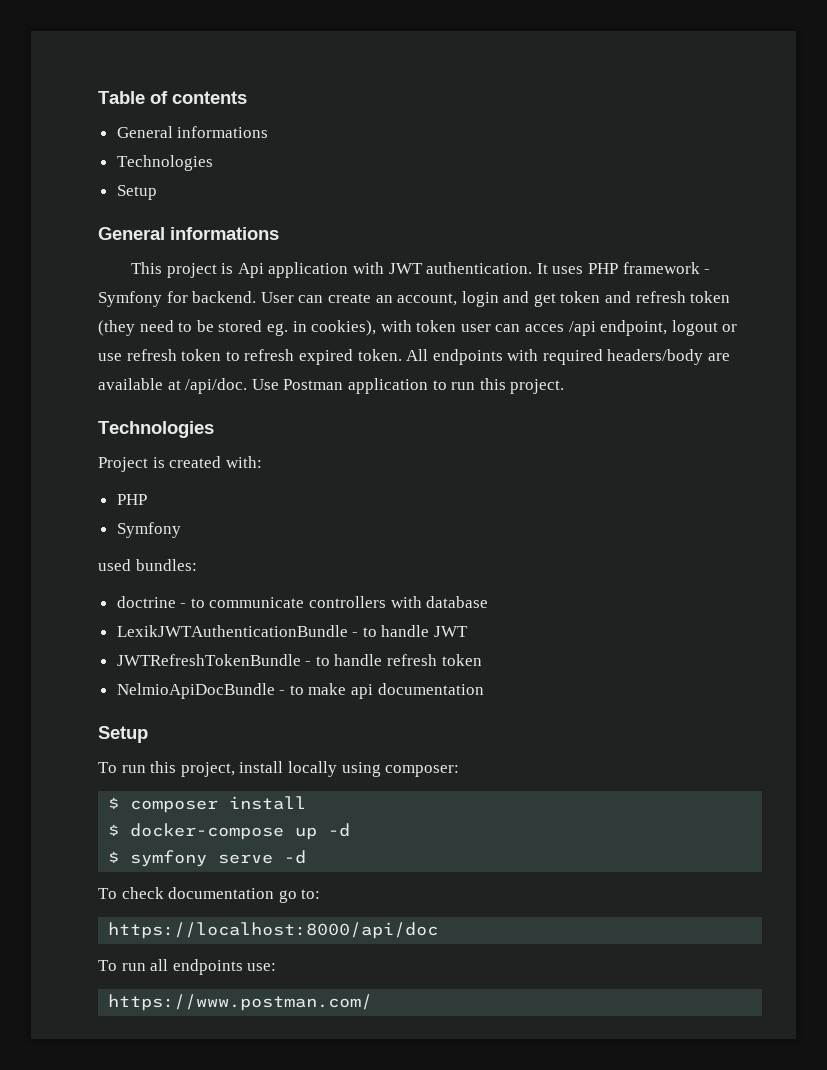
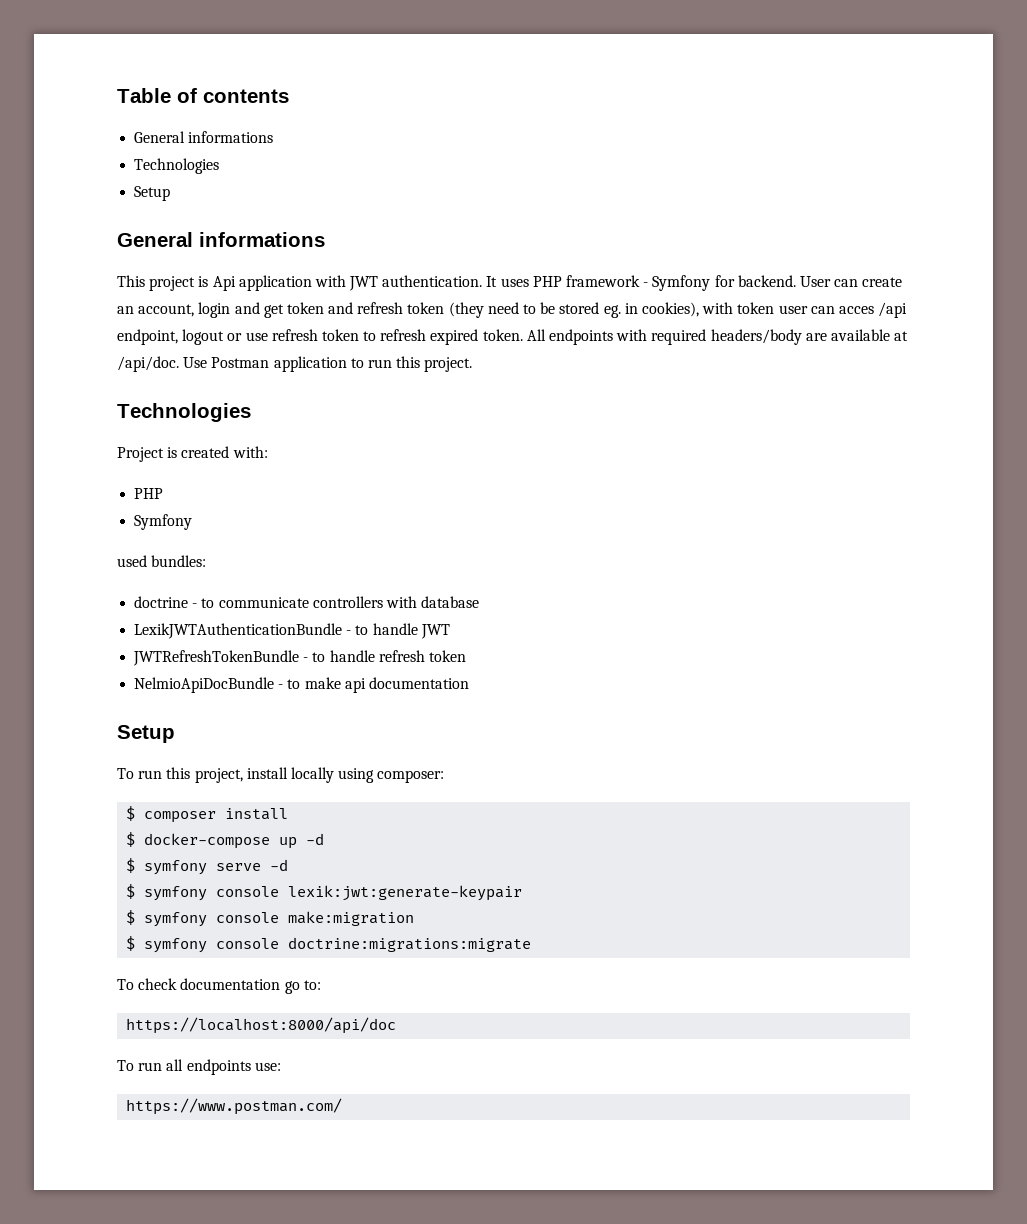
+ $ symfony console lexik:jwt:generate-keypair
+ $ symfony console make:migration
+ $ symfony console doctrine:migrations:migrate

